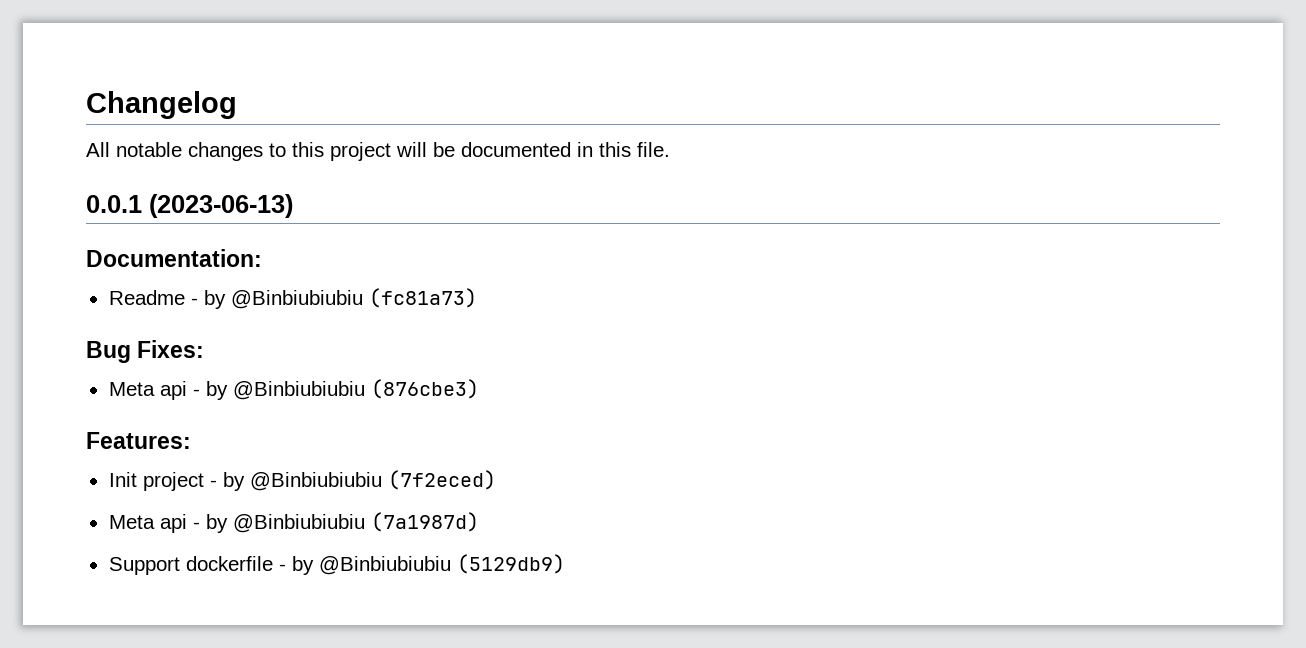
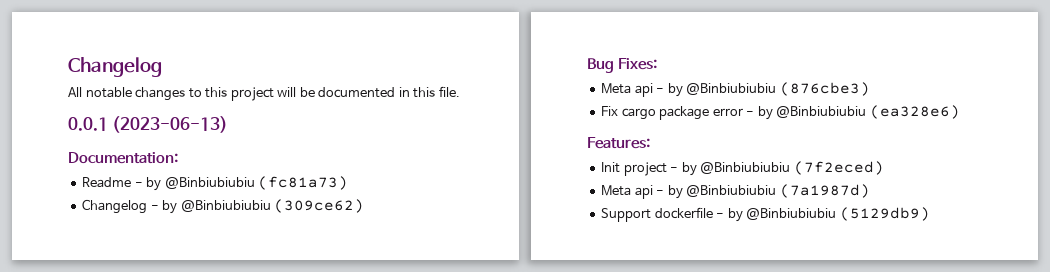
+ Changelog - by @Binbiubiubiu (309ce62)
+ Fix cargo package error - by @Binbiubiubiu (ea328e6)

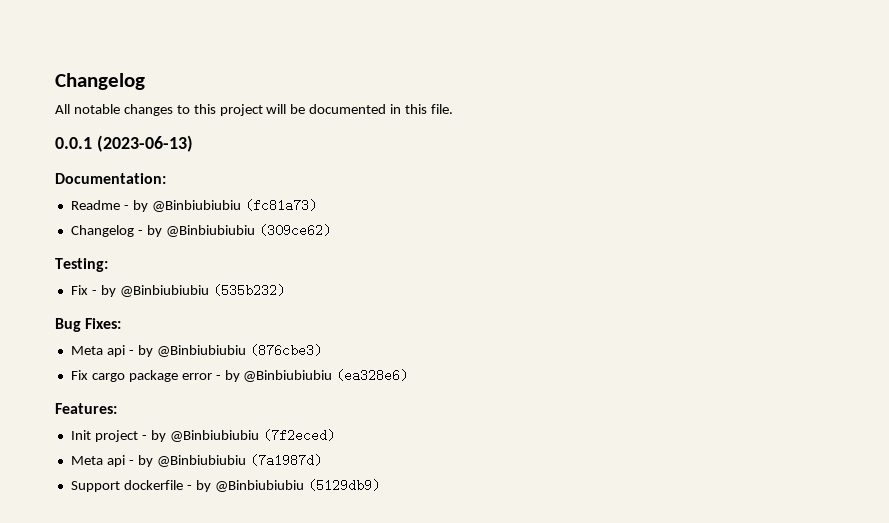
+ Testing:
+ Fix - by @Binbiubiubiu (535b232)

